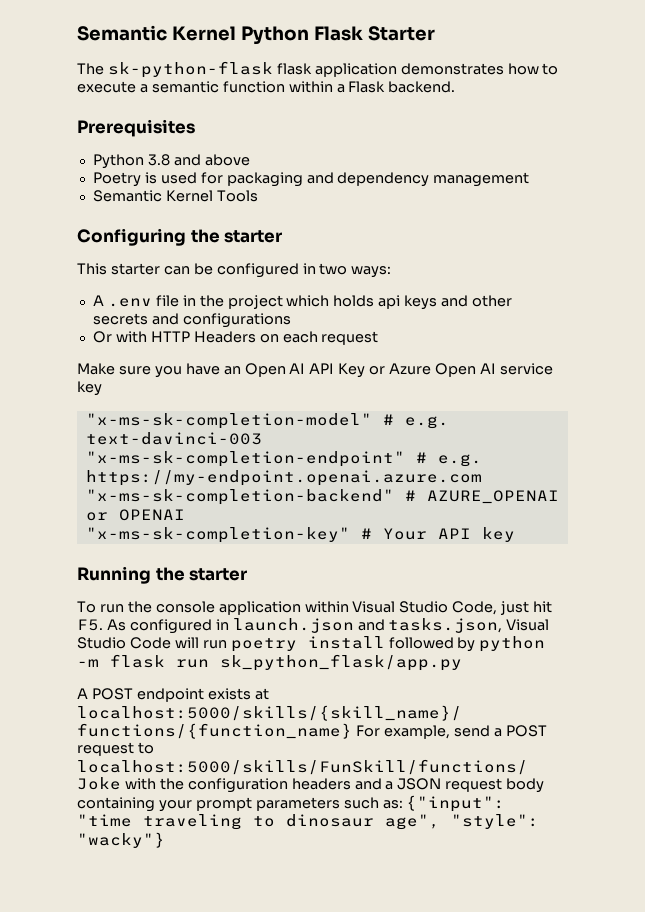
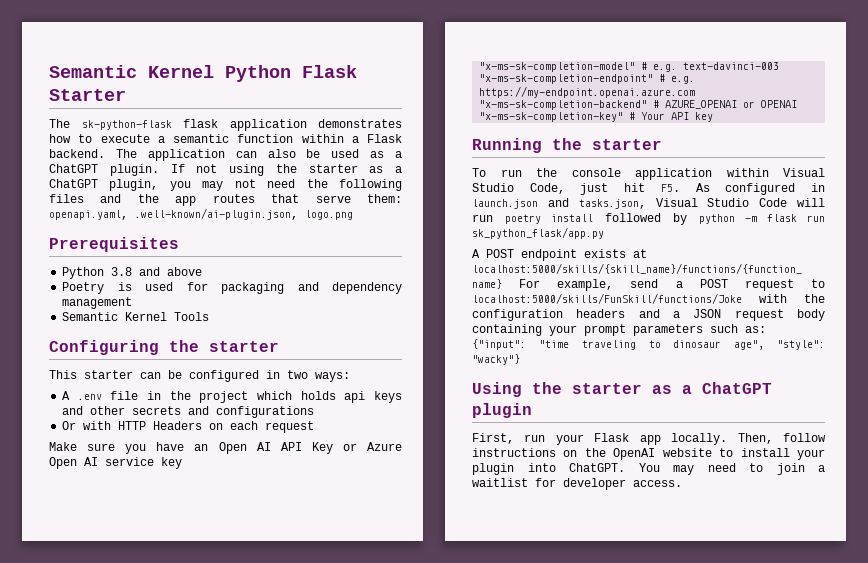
+ The application can also be used as a ChatGPT plugin. If not using the starter as a ChatGPT plugin, you may not need the following files and the app routes that serve them: openapi.yaml, .well-known/ai-plugin.json, logo.png
+ Using the starter as a ChatGPT plugin
+ First, run your Flask app locally. Then, follow instructions on the OpenAI website to install your plugin into ChatGPT. You may need to join a waitlist for developer access.

